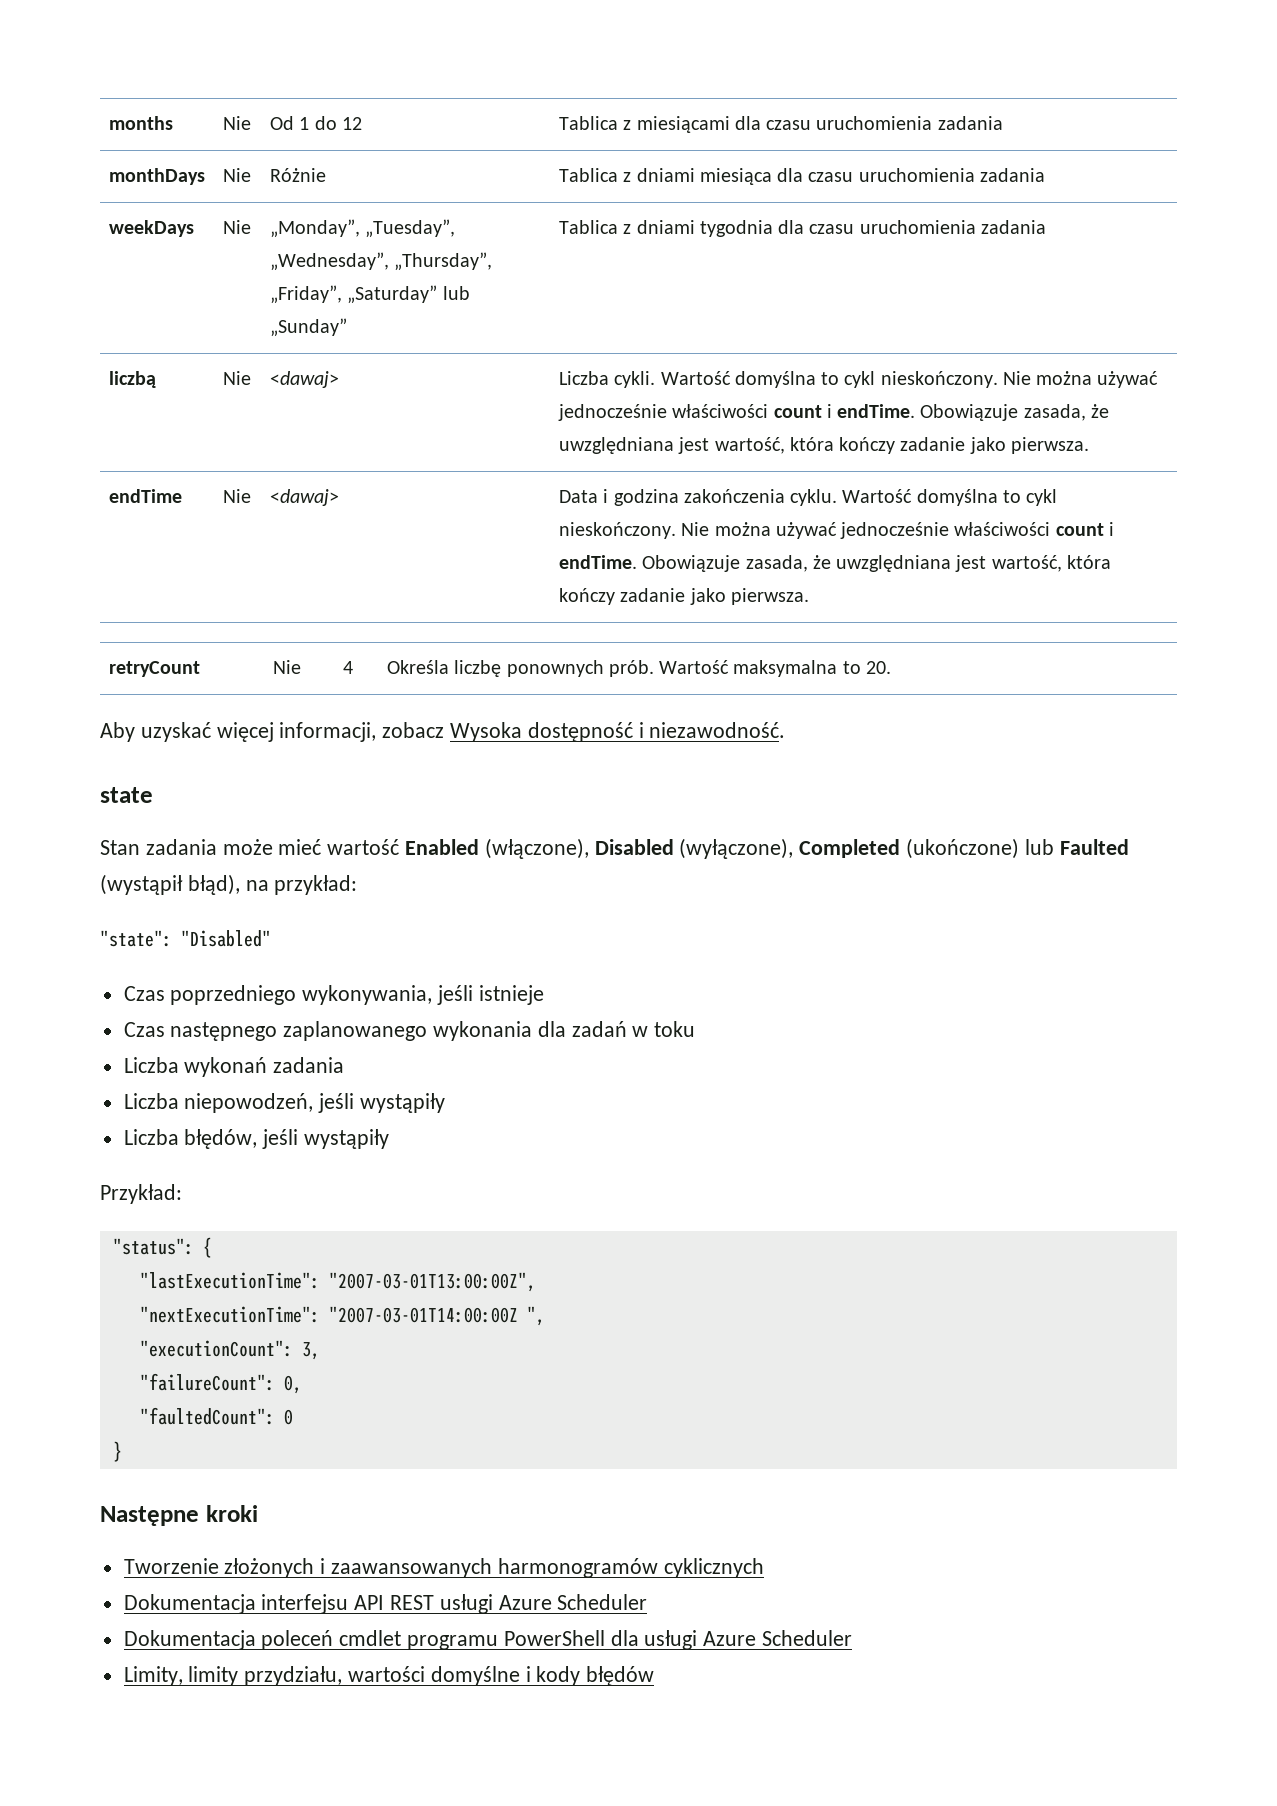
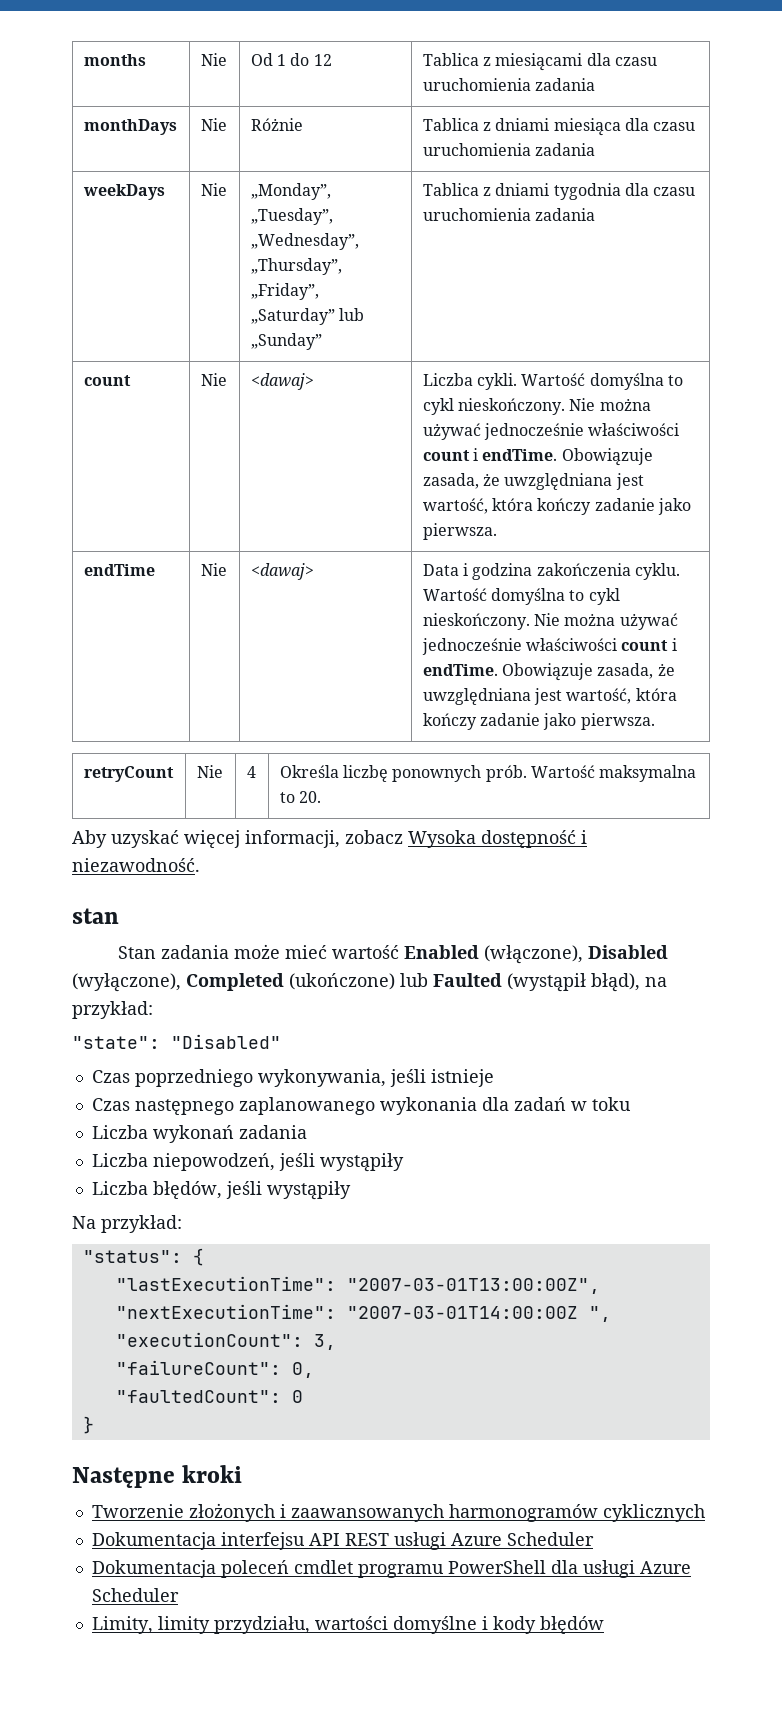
- liczbą | Nie | <dawaj> | Liczba cykli. Wartość domyślna to cykl nieskończony. Nie można używać jednocześnie właściwości count i endTime. Obowiązuje zasada, że uwzględniana jest wartość, która kończy zadanie jako pierwsza.
+ count | Nie | <dawaj> | Liczba cykli. Wartość domyślna to cykl nieskończony. Nie można używać jednocześnie właściwości count i endTime. Obowiązuje zasada, że uwzględniana jest wartość, która kończy zadanie jako pierwsza.
- state
+ stan
- Przykład:
+ Na przykład:

